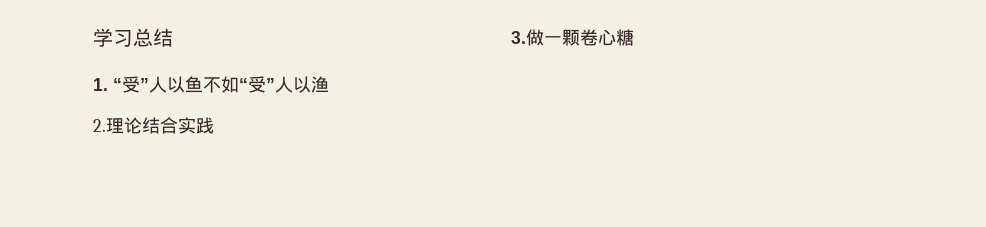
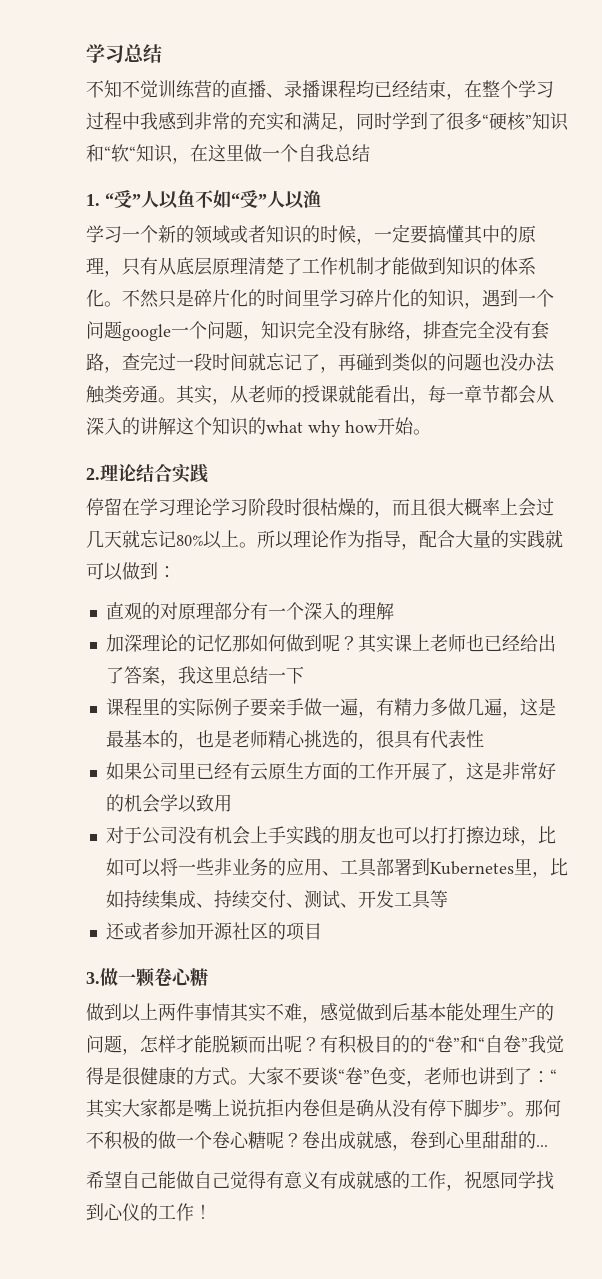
+ 不知不觉训练营的直播、录播课程均已经结束，在整个学习过程中我感到非常的充实和满足，同时学到了很多“硬核”知识和“软“知识，在这里做一个自我总结
+ 学习一个新的领域或者知识的时候，一定要搞懂其中的原理，只有从底层原理清楚了工作机制才能做到知识的体系化。不然只是碎片化的时间里学习碎片化的知识，遇到一个问题google一个问题，知识完全没有脉络，排查完全没有套路，查完过一段时间就忘记了，再碰到类似的问题也没办法触类旁通。其实，从老师的授课就能看出，每一章节都会从深入的讲解这个知识的what why how开始。
  2.理论结合实践
+ 停留在学习理论学习阶段时很枯燥的，而且很大概率上会过几天就忘记80%以上。所以理论作为指导，配合大量的实践就可以做到：
+ 直观的对原理部分有一个深入的理解
+ 加深理论的记忆那如何做到呢？其实课上老师也已经给出了答案，我这里总结一下
+ 课程里的实际例子要亲手做一遍，有精力多做几遍，这是最基本的，也是老师精心挑选的，很具有代表性
+ 如果公司里已经有云原生方面的工作开展了，这是非常好的机会学以致用
+ 对于公司没有机会上手实践的朋友也可以打打擦边球，比如可以将一些非业务的应用、工具部署到Kubernetes里，比如持续集成、持续交付、测试、开发工具等
+ 还或者参加开源社区的项目
  3.做一颗卷心糖
+ 做到以上两件事情其实不难，感觉做到后基本能处理生产的问题，怎样才能脱颖而出呢？有积极目的的“卷”和“自卷”我觉得是很健康的方式。大家不要谈“卷”色变，老师也讲到了：“其实大家都是嘴上说抗拒内卷但是确从没有停下脚步”。那何不积极的做一个卷心糖呢？卷出成就感，卷到心里甜甜的...
+ 希望自己能做自己觉得有意义有成就感的工作，祝愿同学找到心仪的工作！

